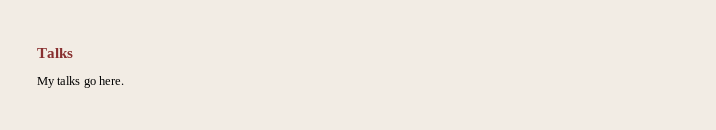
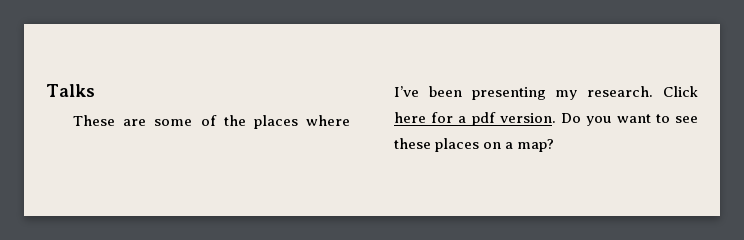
- My talks go here.
+ These are some of the places where I’ve been presenting my research. Click here for a pdf version. Do you want to see these places on a map?

